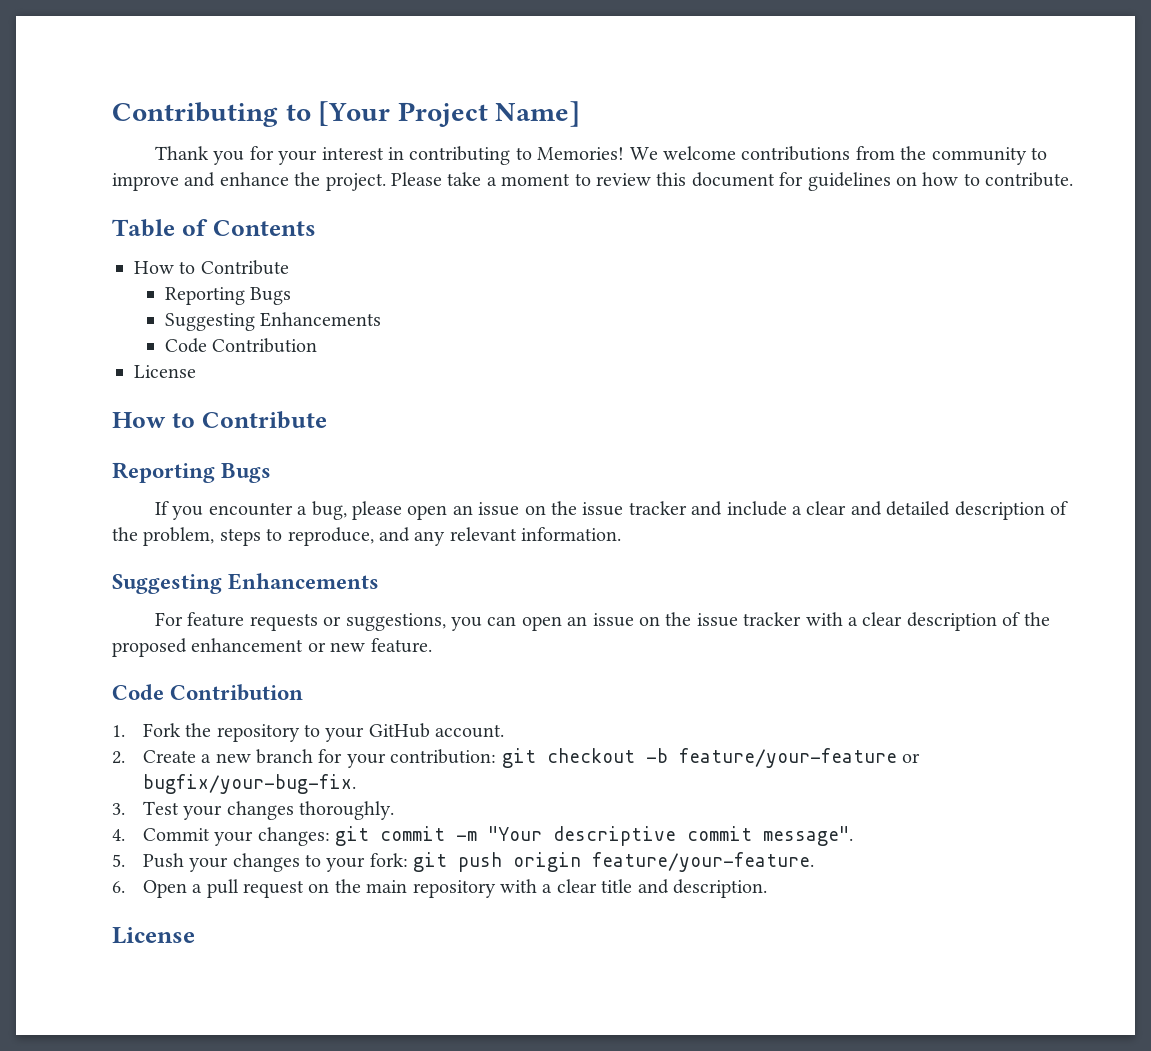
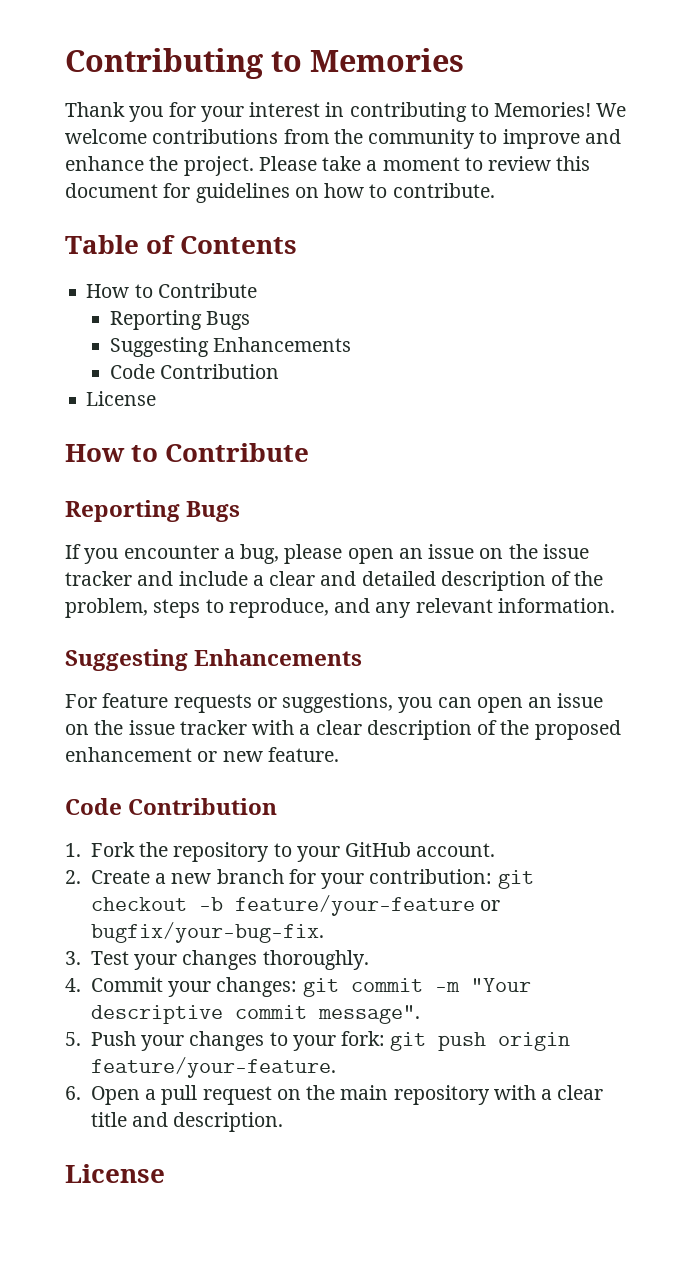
- Contributing to [Your Project Name]
+ Contributing to Memories

